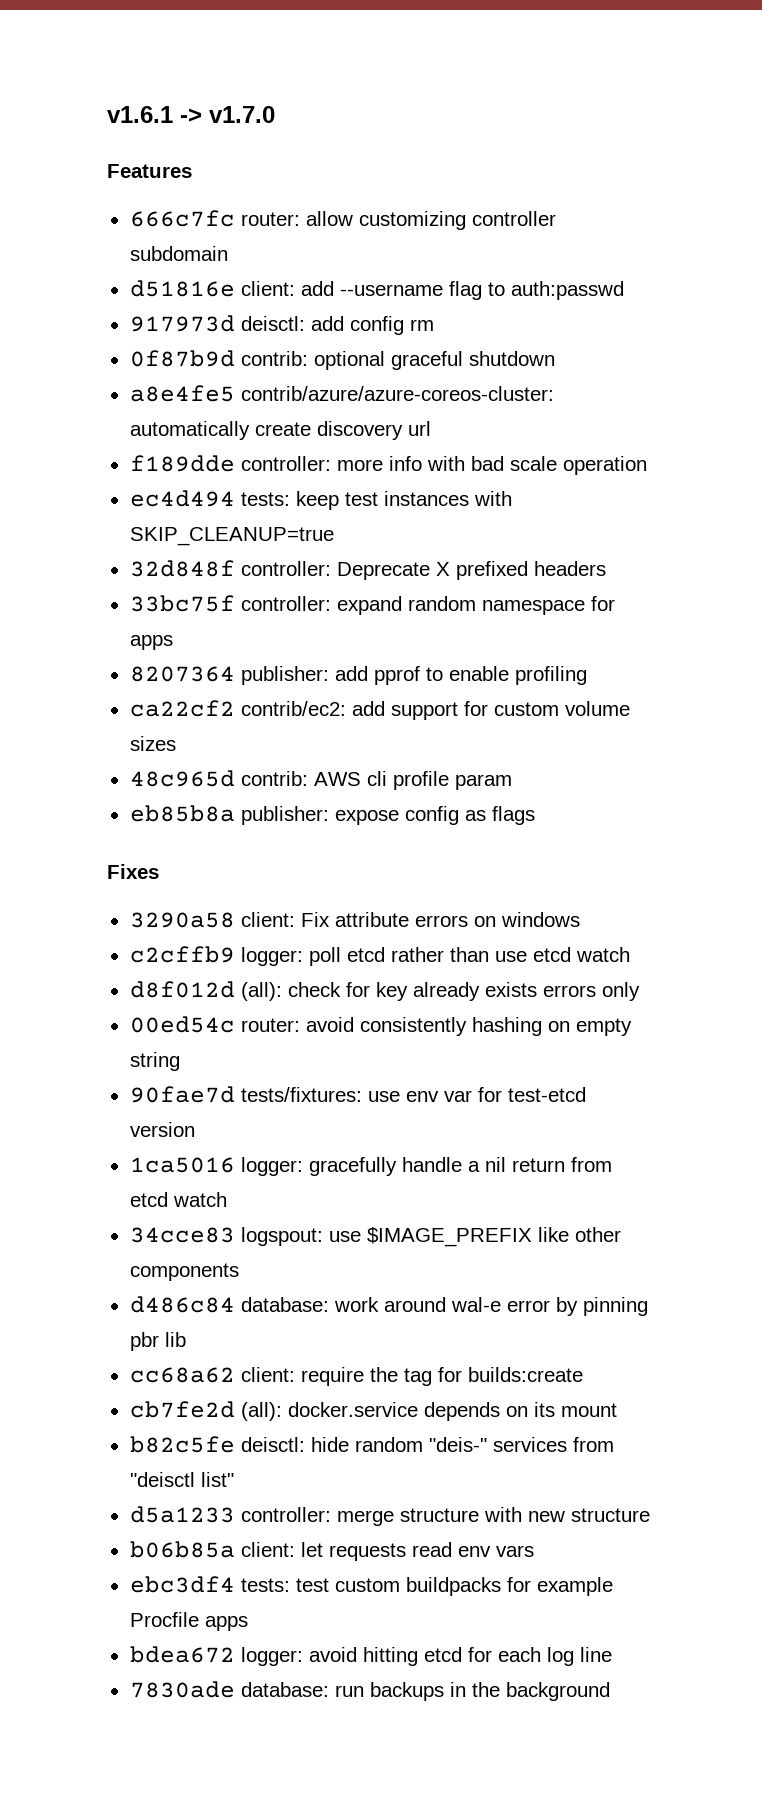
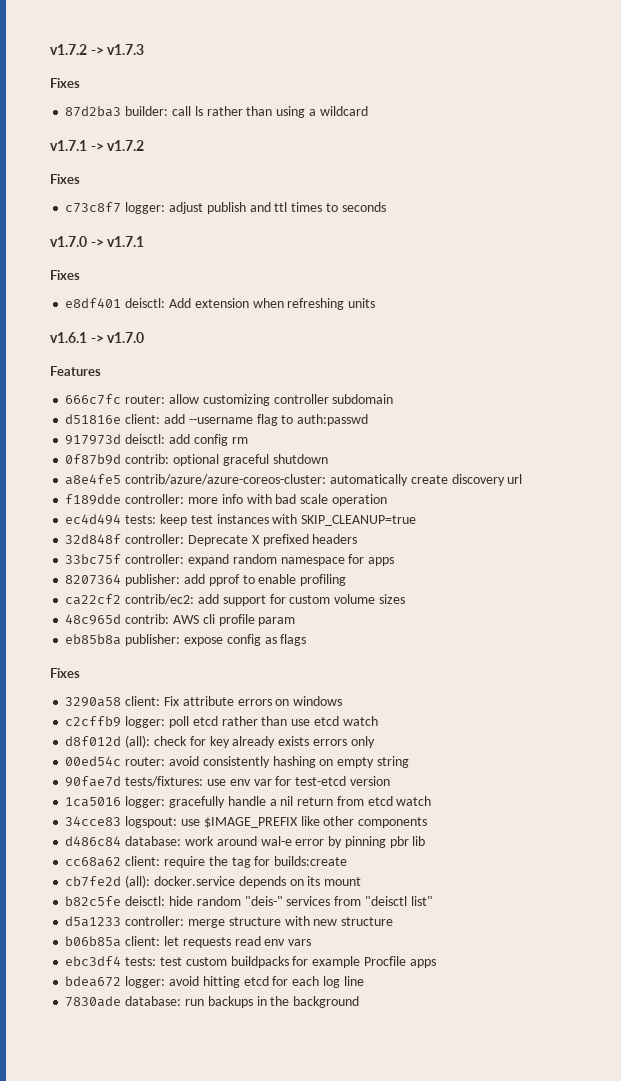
+ v1.7.2 -> v1.7.3
+ Fixes
+ 87d2ba3 builder: call ls rather than using a wildcard
+ v1.7.1 -> v1.7.2
+ Fixes
+ c73c8f7 logger: adjust publish and ttl times to seconds
+ v1.7.0 -> v1.7.1
+ Fixes
+ e8df401 deisctl: Add extension when refreshing units

